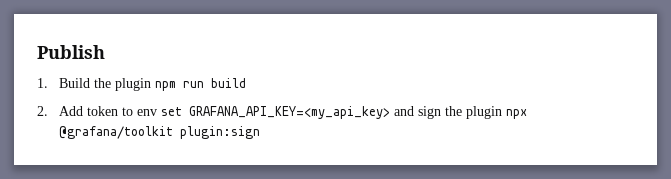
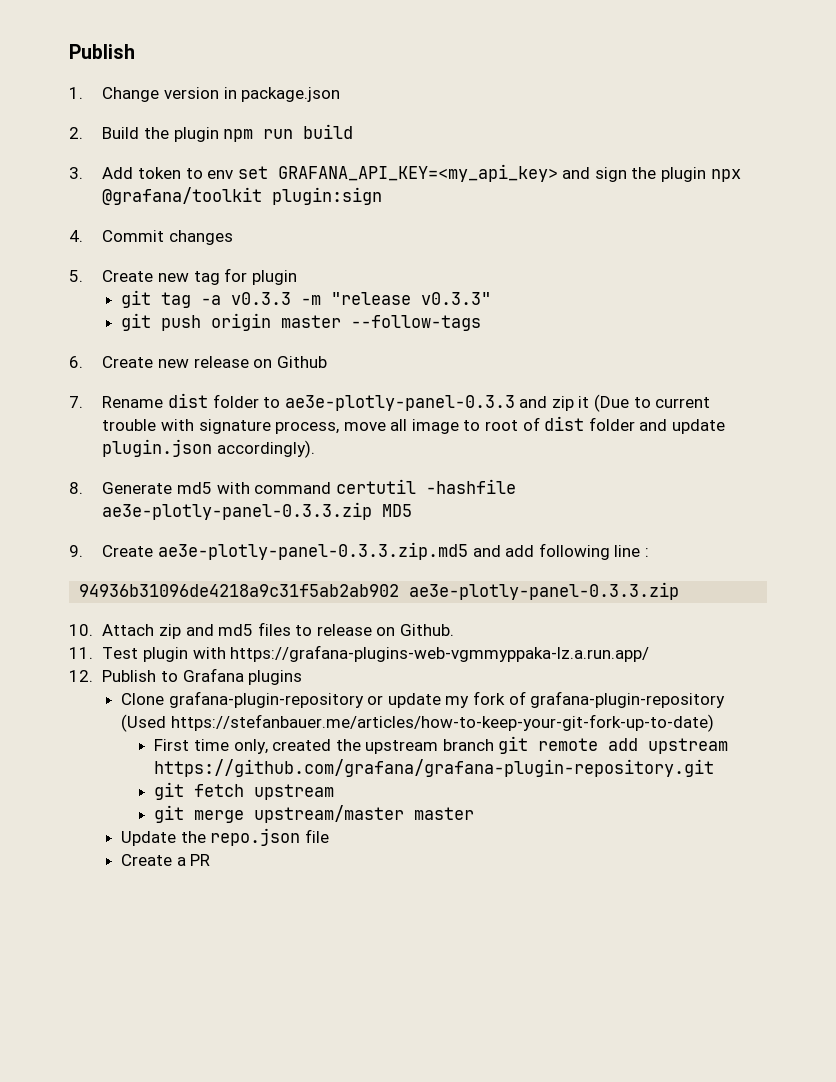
- 1. Build the plugin npm run build
+ 1. Change version in package.json
+ 2. Build the plugin npm run build
- 2. Add token to env set GRAFANA_API_KEY=<my_api_key> and sign the plugin npx @grafana/toolkit plugin:sign
+ 3. Add token to env set GRAFANA_API_KEY=<my_api_key> and sign the plugin npx @grafana/toolkit plugin:sign
+ 4. Commit changes
+ 5. Create new tag for plugin
+ git tag -a v0.3.3 -m "release v0.3.3"
+ git push origin master --follow-tags
+ 6. Create new release on Github
+ 7. Rename dist folder to ae3e-plotly-panel-0.3.3 and zip it (Due to current trouble with signature process, move all image to root of dist folder and update plugin.json accordingly).
+ 8. Generate md5 with command certutil -hashfile ae3e-plotly-panel-0.3.3.zip MD5
+ 9. Create ae3e-plotly-panel-0.3.3.zip.md5 and add following line :
+ 94936b31096de4218a9c31f5ab2ab902 ae3e-plotly-panel-0.3.3.zip
+ 10. Attach zip and md5 files to release on Github.
+ 11. Test plugin with https://grafana-plugins-web-vgmmyppaka-lz.a.run.app/
+ 12. Publish to Grafana plugins
+ Clone grafana-plugin-repository or update my fork of grafana-plugin-repository (Used https://stefanbauer.me/articles/how-to-keep-your-git-fork-up-to-date)
+ First time only, created the upstream branch git remote add upstream https://github.com/grafana/grafana-plugin-repository.git
+ git fetch upstream
+ git merge upstream/master master
+ Update the repo.json file
+ Create a PR

